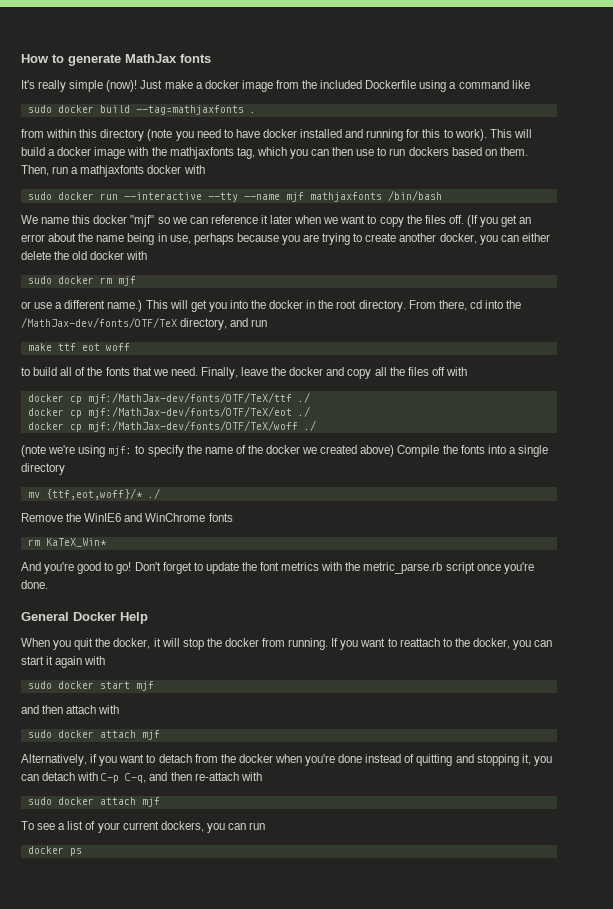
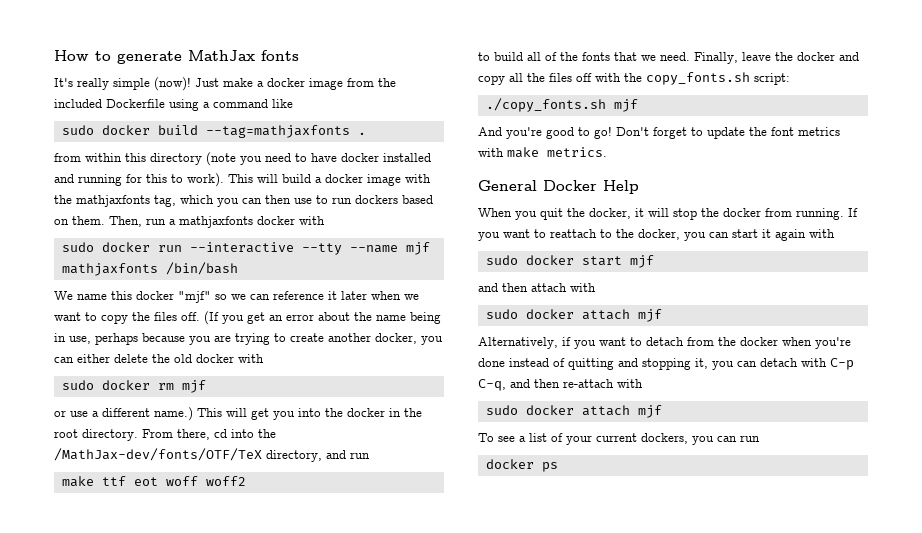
- make ttf eot woff
+ make ttf eot woff woff2
- Finally, leave the docker and copy all the files off with
- docker cp mjf:/MathJax-dev/fonts/OTF/TeX/ttf ./
- docker cp mjf:/MathJax-dev/fonts/OTF/TeX/eot ./
- docker cp mjf:/MathJax-dev/fonts/OTF/TeX/woff ./
- (note we're using mjf: to specify the name of the docker we created above) Compile the fonts into a single directory
- mv {ttf,eot,woff}/* ./
- Remove the WinIE6 and WinChrome fonts
- rm KaTeX_Win*
+ Finally, leave the docker and copy all the files off with the copy_fonts.sh script:
+ ./copy_fonts.sh mjf
- Don't forget to update the font metrics with the metric_parse.rb script once you're done.
+ Don't forget to update the font metrics with make metrics.

